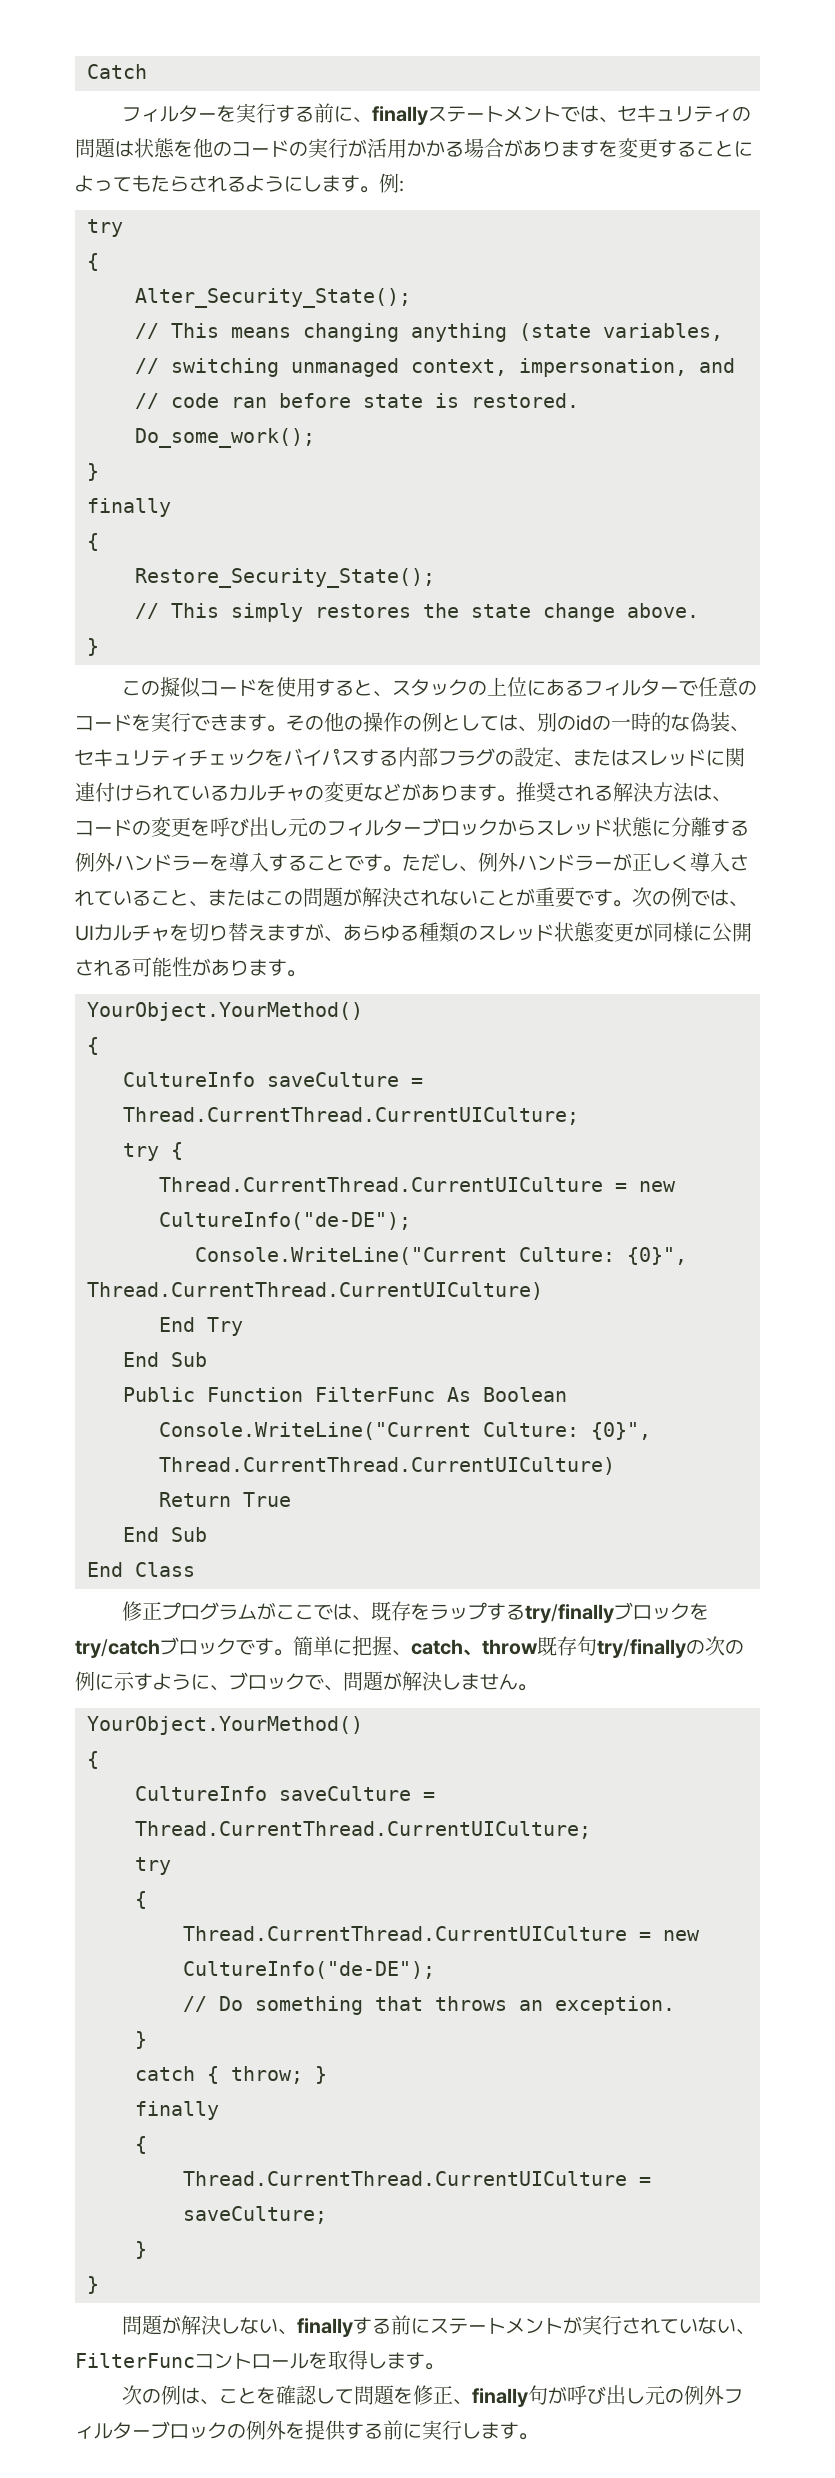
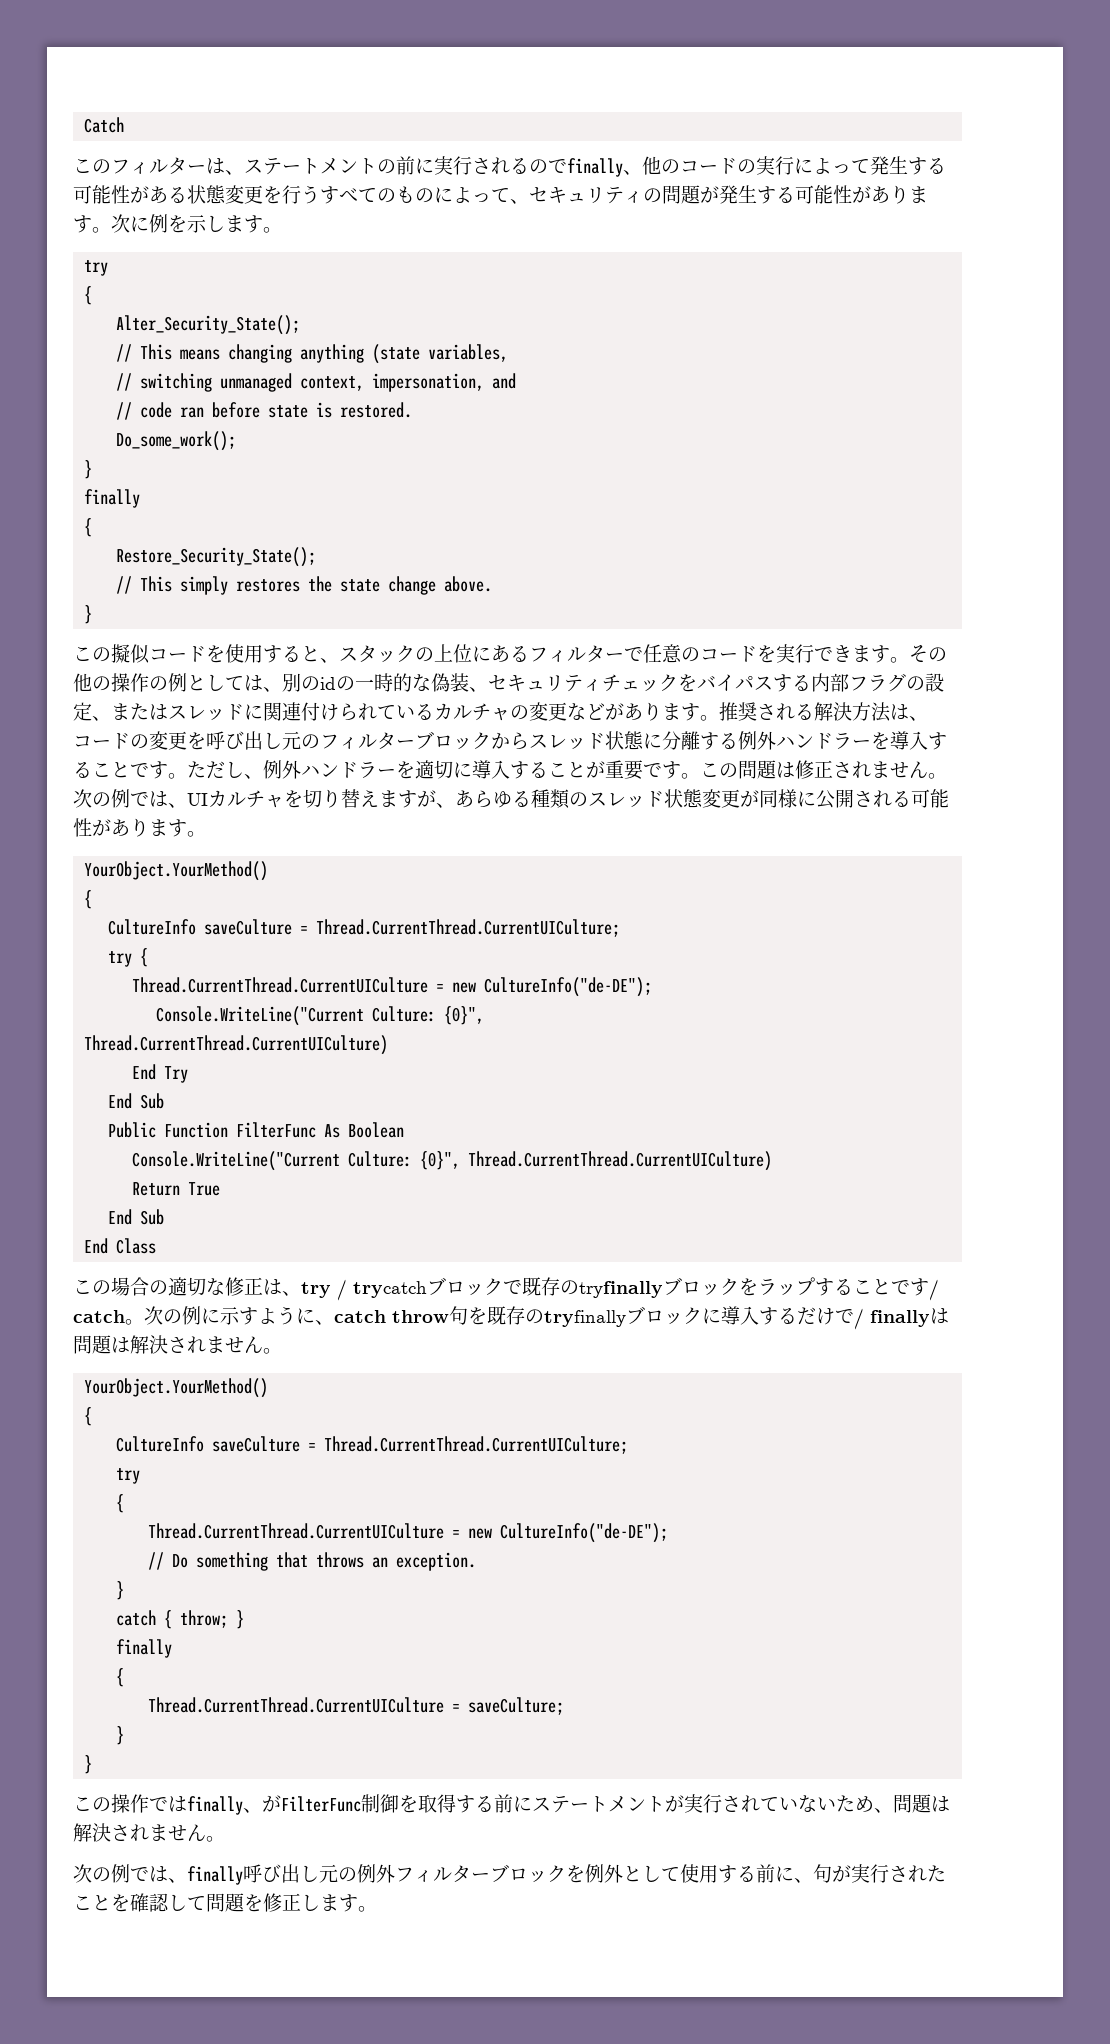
- フィルターを実行する前に、finallyステートメントでは、セキュリティの問題は状態を他のコードの実行が活用かかる場合がありますを変更することによってもたらされるようにします。例:
+ このフィルターは、ステートメントの前に実行されるのでfinally、他のコードの実行によって発生する可能性がある状態変更を行うすべてのものによって、セキュリティの問題が発生する可能性があります。次に例を示します。
- ただし、例外ハンドラーが正しく導入されていること、またはこの問題が解決されないことが重要です。
+ ただし、例外ハンドラーを適切に導入することが重要です。この問題は修正されません。
- 修正プログラムがここでは、既存をラップするtry/finallyブロックをtry/catchブロックです。簡単に把握、catch、throw既存句try/finallyの次の例に示すように、ブロックで、問題が解決しません。
+ この場合の適切な修正は、try / trycatchブロックで既存のtryfinallyブロックをラップすることです/ catch。次の例に示すように、catch throw句を既存のtryfinallyブロックに導入するだけで/ finallyは問題は解決されません。
- 問題が解決しない、finallyする前にステートメントが実行されていない、FilterFuncコントロールを取得します。
- 次の例は、ことを確認して問題を修正、finally句が呼び出し元の例外フィルターブロックの例外を提供する前に実行します。
+ この操作ではfinally、がFilterFunc制御を取得する前にステートメントが実行されていないため、問題は解決されません。
+ 次の例では、finally呼び出し元の例外フィルターブロックを例外として使用する前に、句が実行されたことを確認して問題を修正します。

